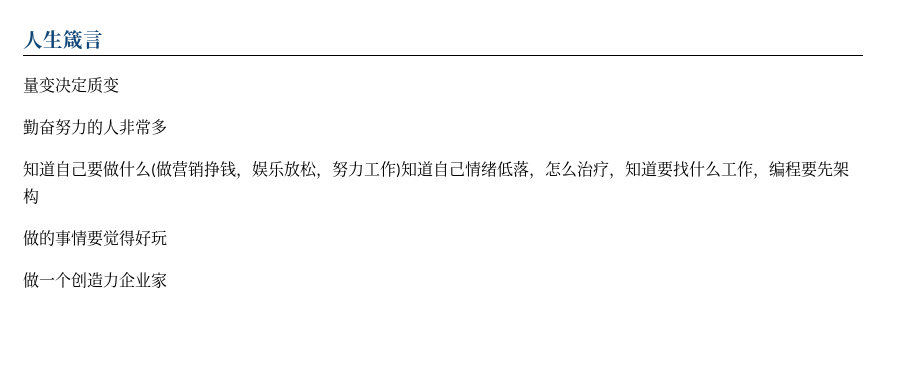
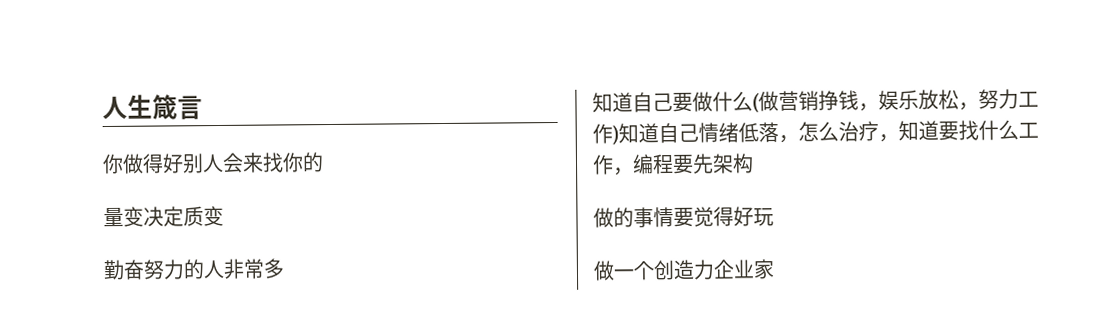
+ 你做得好别人会来找你的

